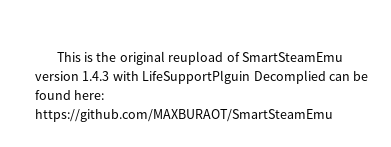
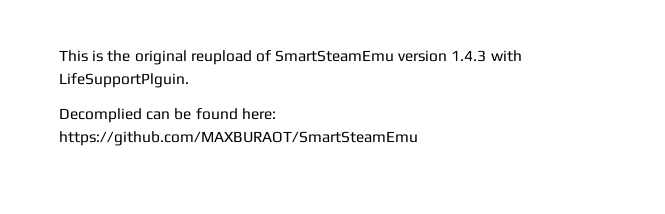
- This is the original reupload of SmartSteamEmu version 1.4.3 with LifeSupportPlguin Decomplied can be found here: https://github.com/MAXBURAOT/SmartSteamEmu
+ This is the original reupload of SmartSteamEmu version 1.4.3 with LifeSupportPlguin.
+ Decomplied can be found here: https://github.com/MAXBURAOT/SmartSteamEmu

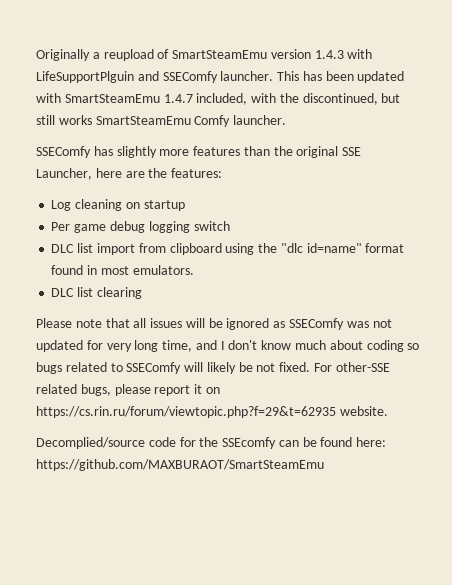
- This is the original reupload of SmartSteamEmu version 1.4.3 with LifeSupportPlguin.
- Decomplied can be found here: https://github.com/MAXBURAOT/SmartSteamEmu
+ Originally a reupload of SmartSteamEmu version 1.4.3 with LifeSupportPlguin and SSEComfy launcher. This has been updated with SmartSteamEmu 1.4.7 included, with the discontinued, but still works SmartSteamEmu Comfy launcher.
+ SSEComfy has slightly more features than the original SSE Launcher, here are the features:
+ Log cleaning on startup
+ Per game debug logging switch
+ DLC list import from clipboard using the "dlc id=name" format found in most emulators.
+ DLC list clearing
+ Please note that all issues will be ignored as SSEComfy was not updated for very long time, and I don't know much about coding so bugs related to SSEComfy will likely be not fixed. For other-SSE related bugs, please report it on https://cs.rin.ru/forum/viewtopic.php?f=29&t=62935 website.
+ Decomplied/source code for the SSEcomfy can be found here: https://github.com/MAXBURAOT/SmartSteamEmu

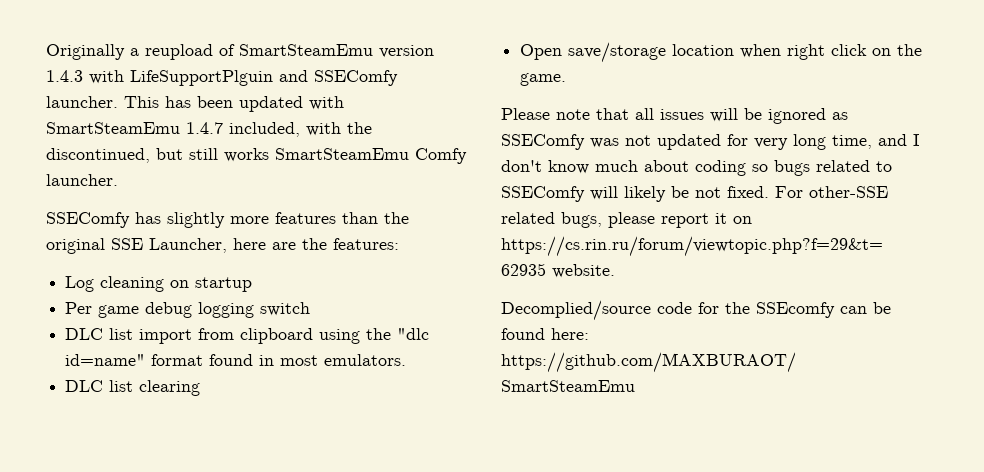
+ Open save/storage location when right click on the game.

